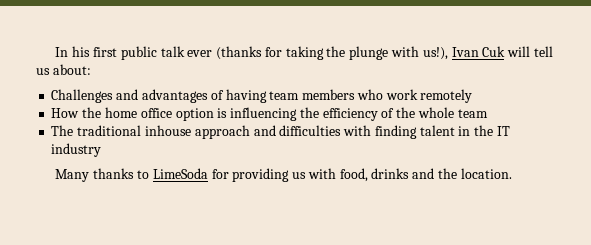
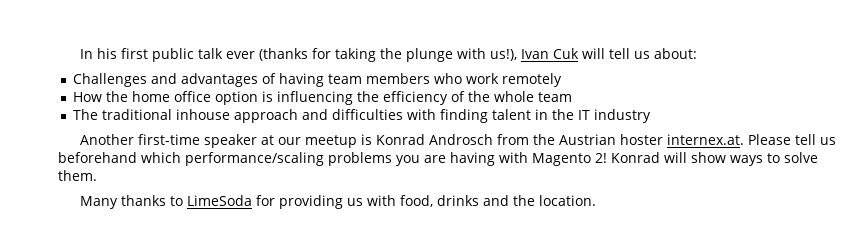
+ Another first-time speaker at our meetup is Konrad Androsch from the Austrian hoster internex.at. Please tell us beforehand which performance/scaling problems you are having with Magento 2! Konrad will show ways to solve them.

